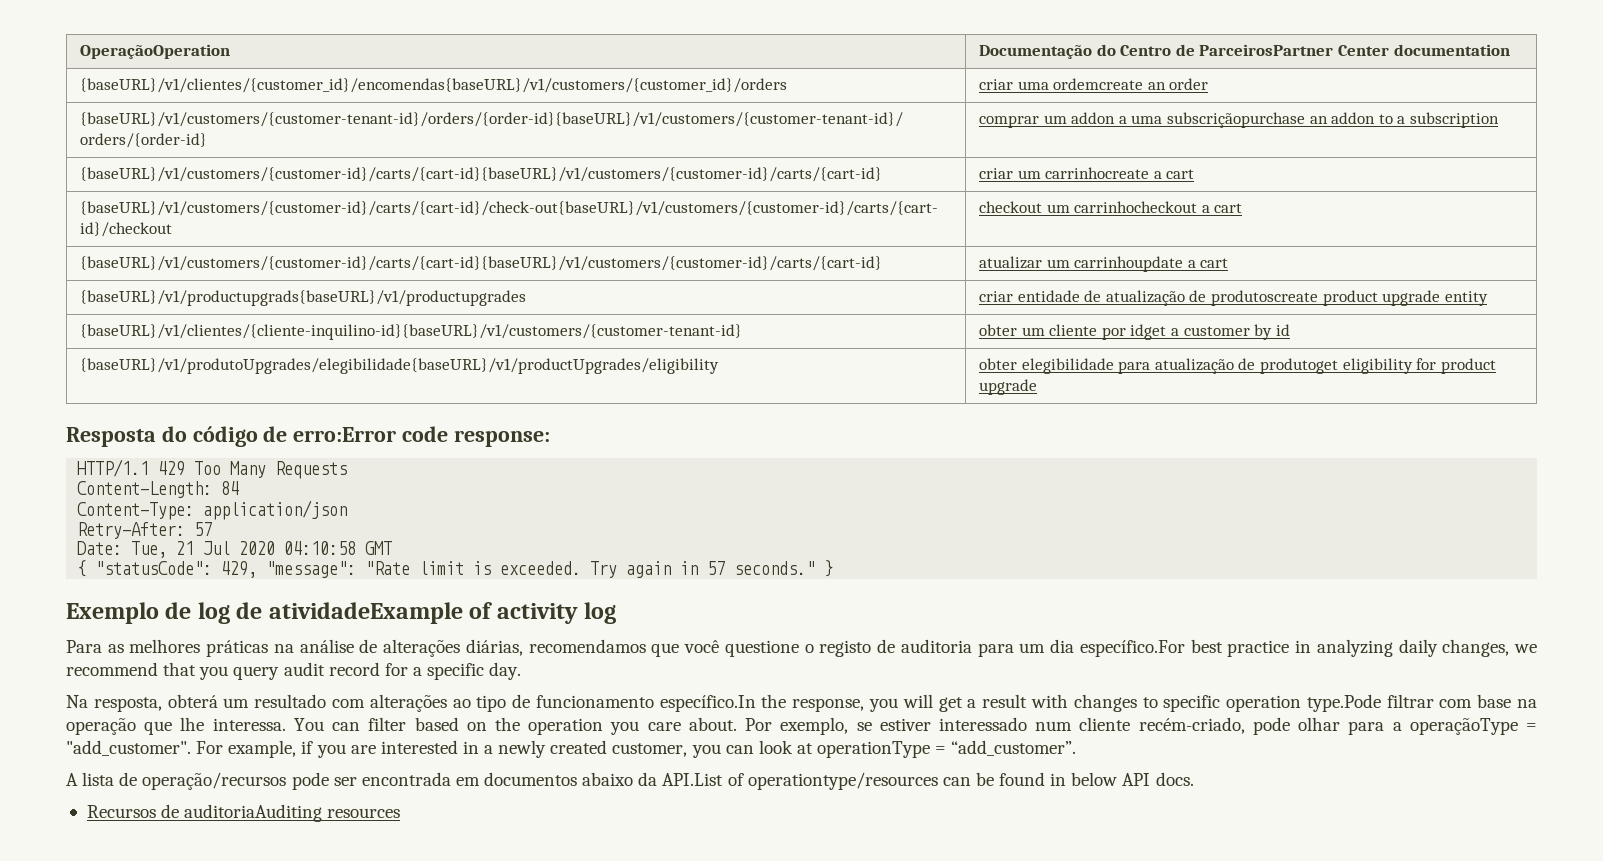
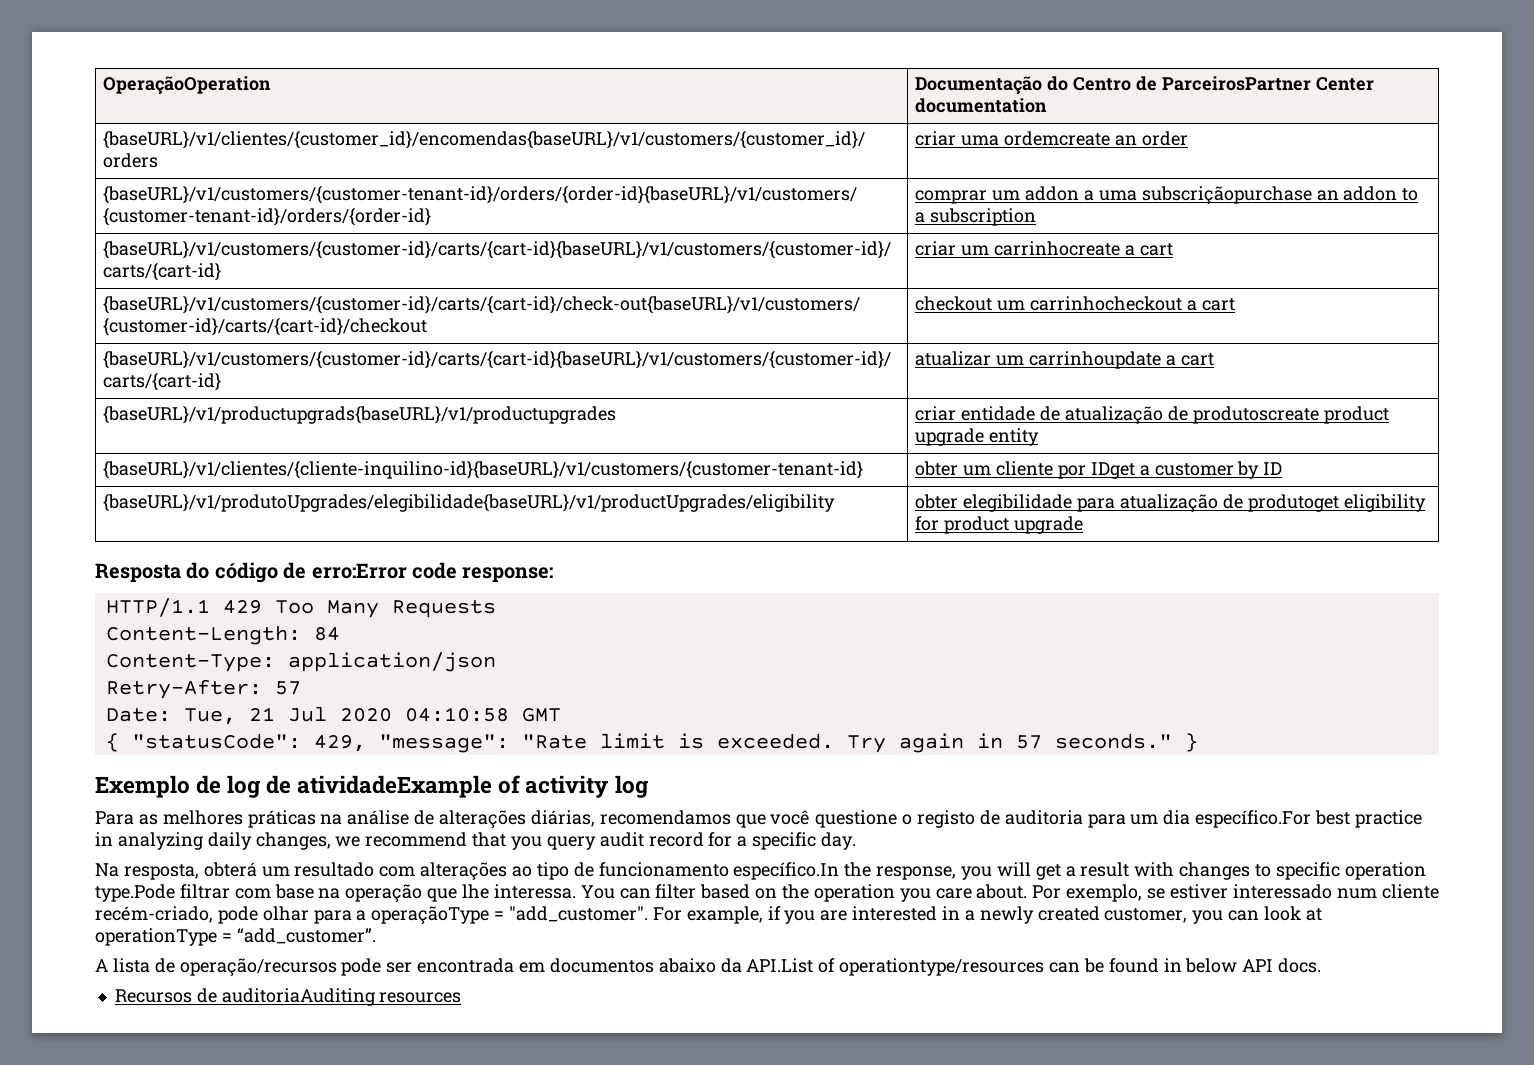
- {baseURL}/v1/clientes/{cliente-inquilino-id}{baseURL}/v1/customers/{customer-tenant-id} | obter um cliente por idget a customer by id
+ {baseURL}/v1/clientes/{cliente-inquilino-id}{baseURL}/v1/customers/{customer-tenant-id} | obter um cliente por IDget a customer by ID

